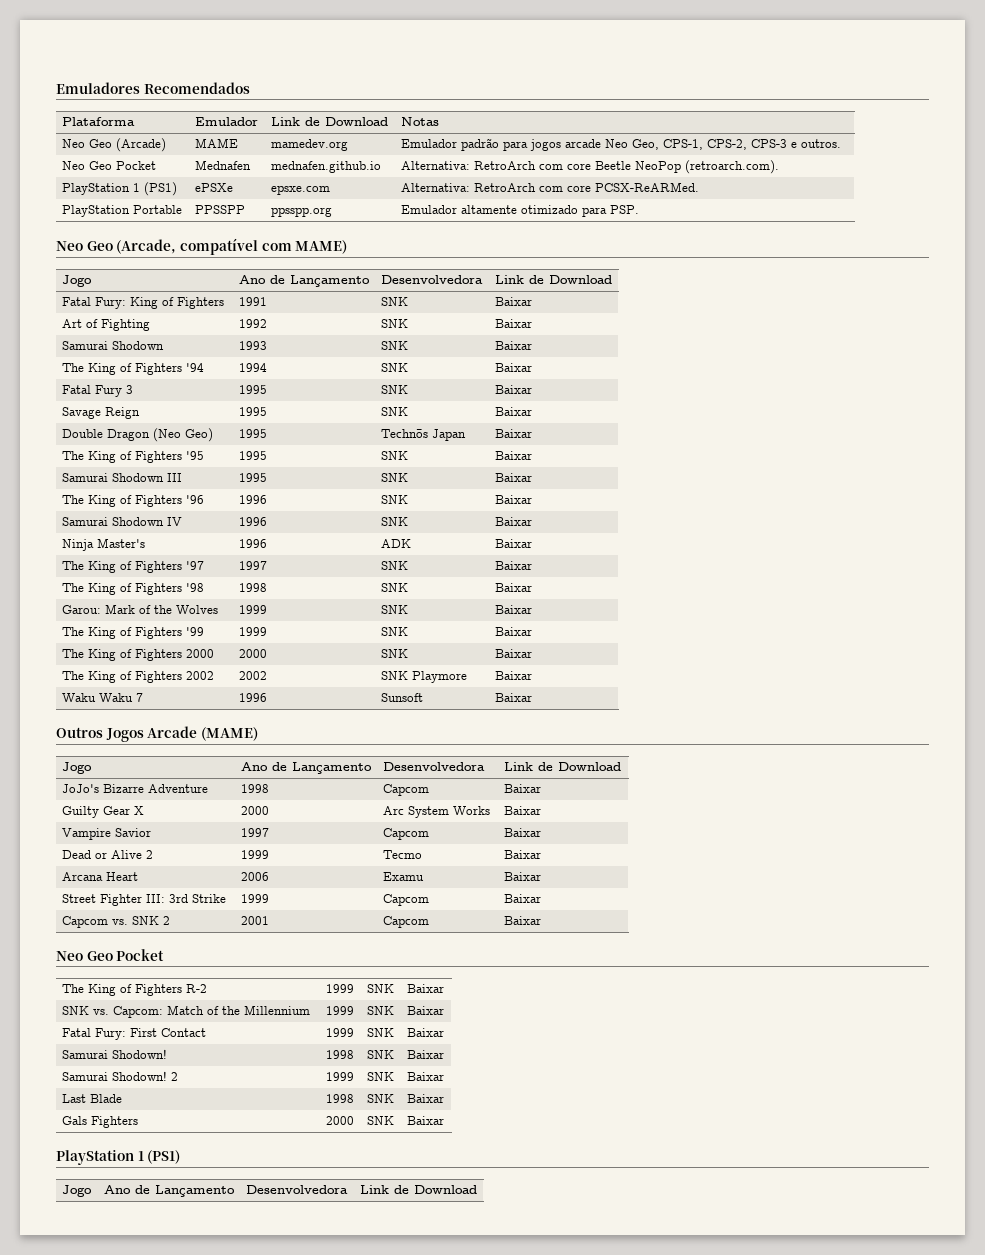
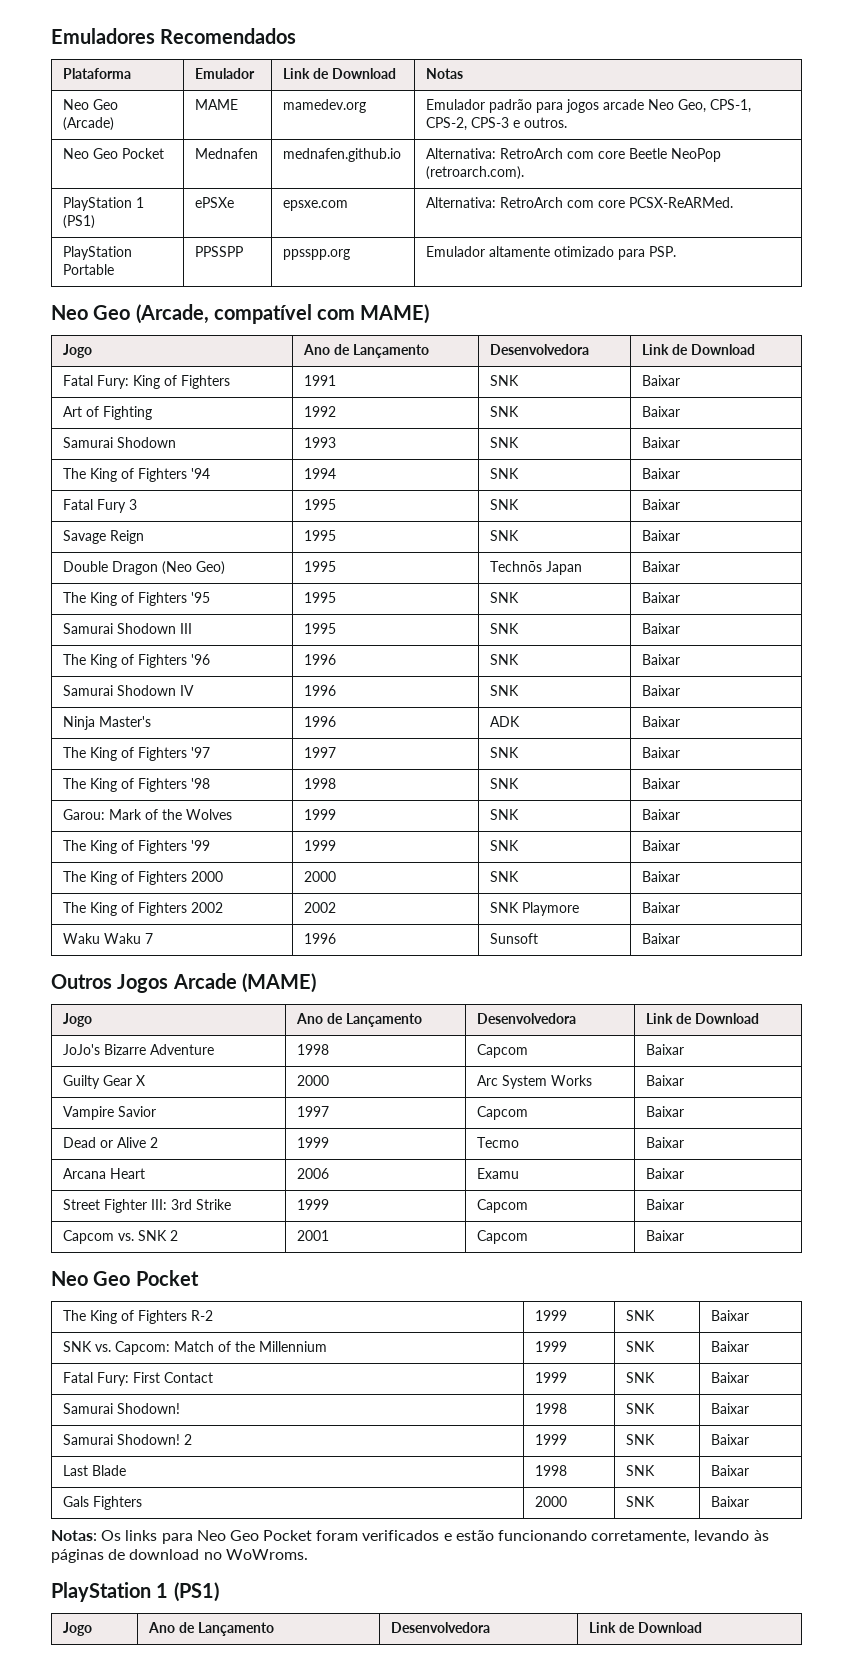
+ Notas: Os links para Neo Geo Pocket foram verificados e estão funcionando corretamente, levando às páginas de download no WoWroms.

